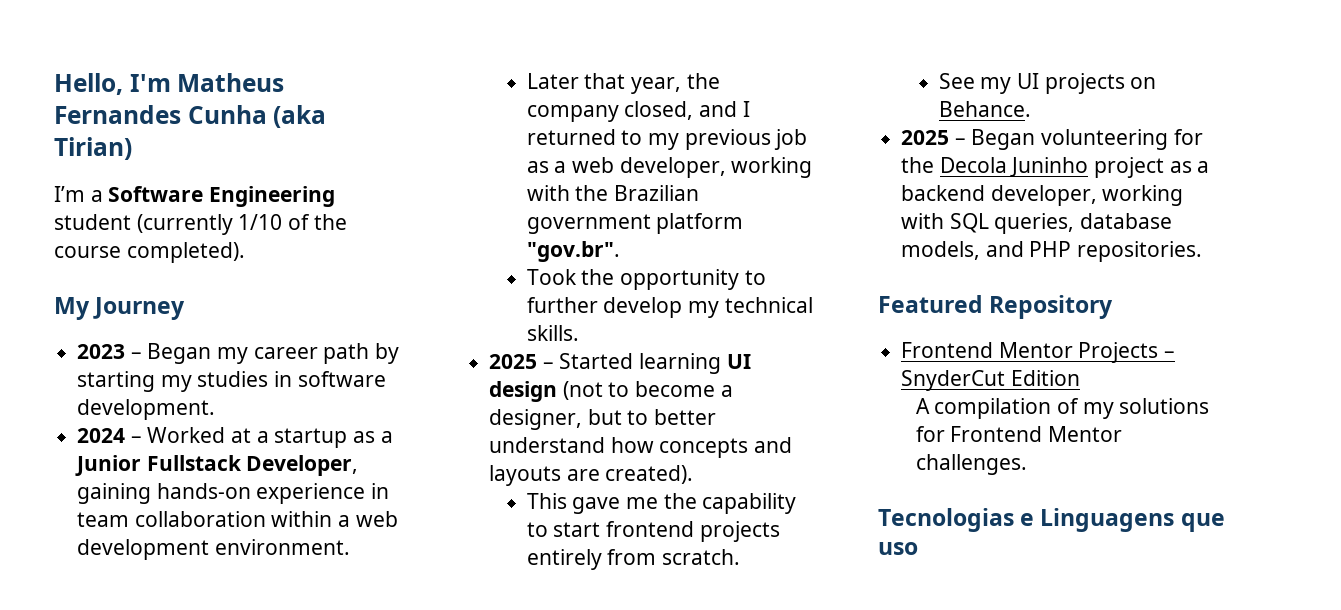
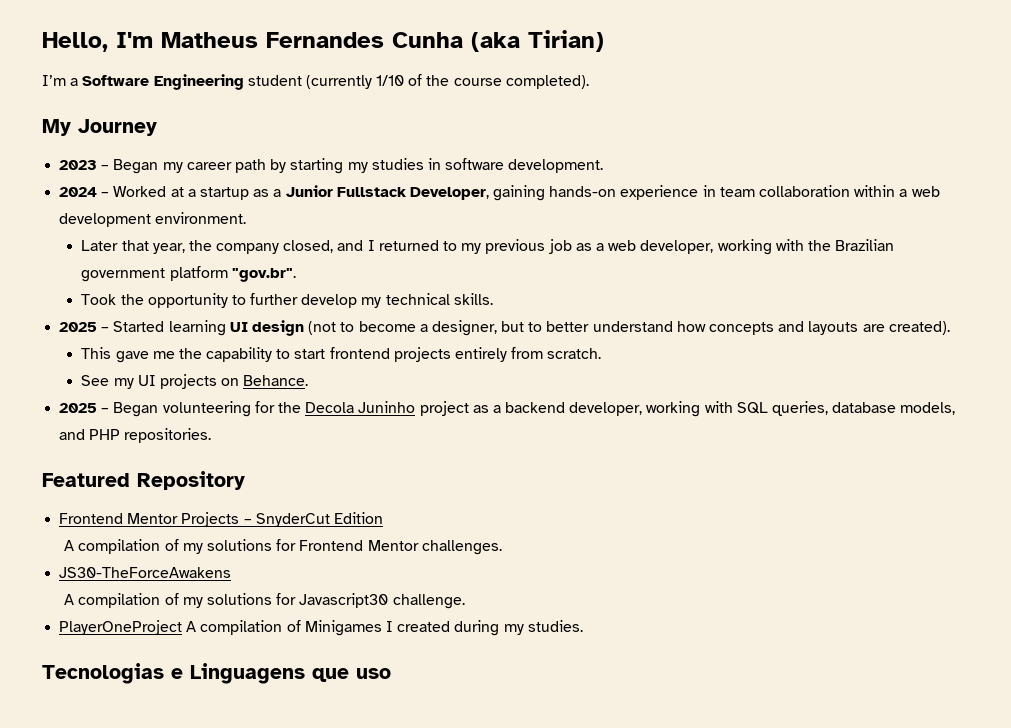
+ JS30-TheForceAwakens
+ A compilation of my solutions for Javascript30 challenge.
+ PlayerOneProject A compilation of Minigames I created during my studies.

